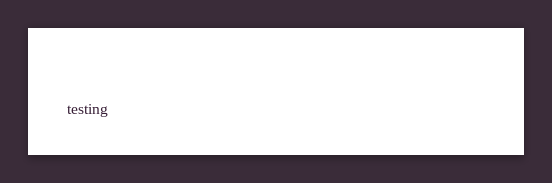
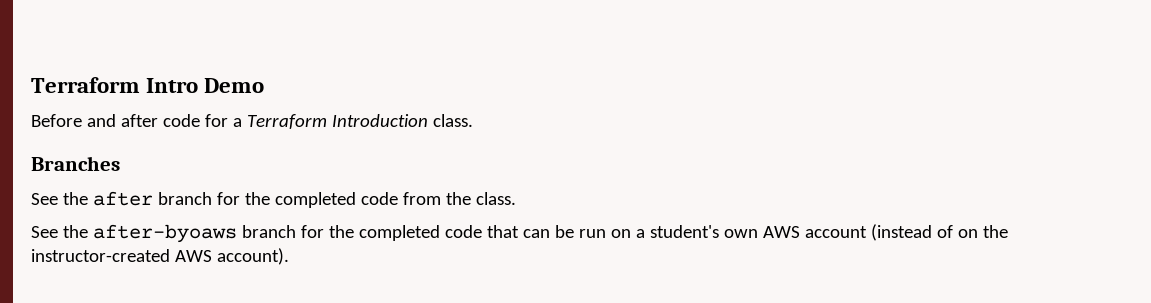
- testing
+ Terraform Intro Demo
+ Before and after code for a Terraform Introduction class.
+ Branches
+ See the after branch for the completed code from the class.
+ See the after-byoaws branch for the completed code that can be run on a student's own AWS account (instead of on the instructor-created AWS account).

